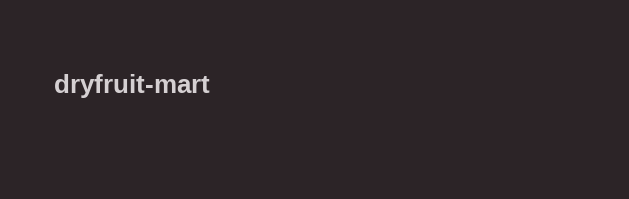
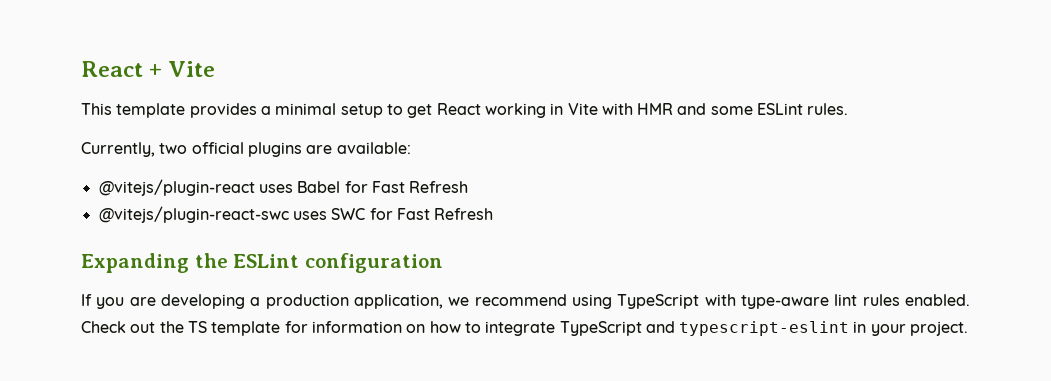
- dryfruit-mart
+ React + Vite
+ This template provides a minimal setup to get React working in Vite with HMR and some ESLint rules.
+ Currently, two official plugins are available:
+ @vitejs/plugin-react uses Babel for Fast Refresh
+ @vitejs/plugin-react-swc uses SWC for Fast Refresh
+ Expanding the ESLint configuration
+ If you are developing a production application, we recommend using TypeScript with type-aware lint rules enabled. Check out the TS template for information on how to integrate TypeScript and typescript-eslint in your project.

